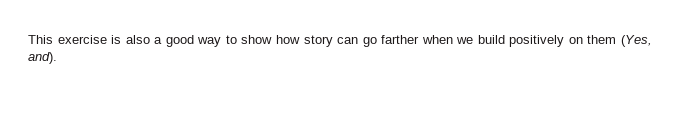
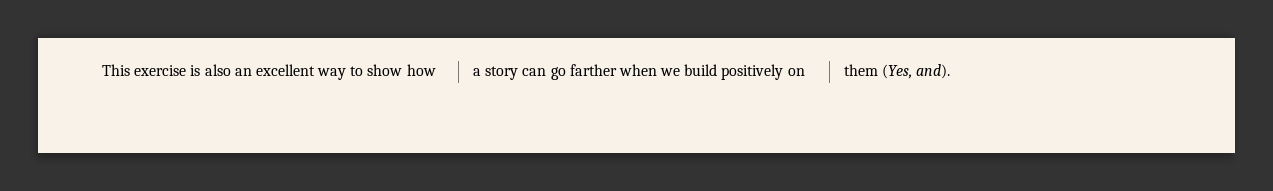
- This exercise is also a good way to show how story can go farther when we build positively on them (Yes, and).
+ This exercise is also an excellent way to show how a story can go farther when we build positively on them (Yes, and).

